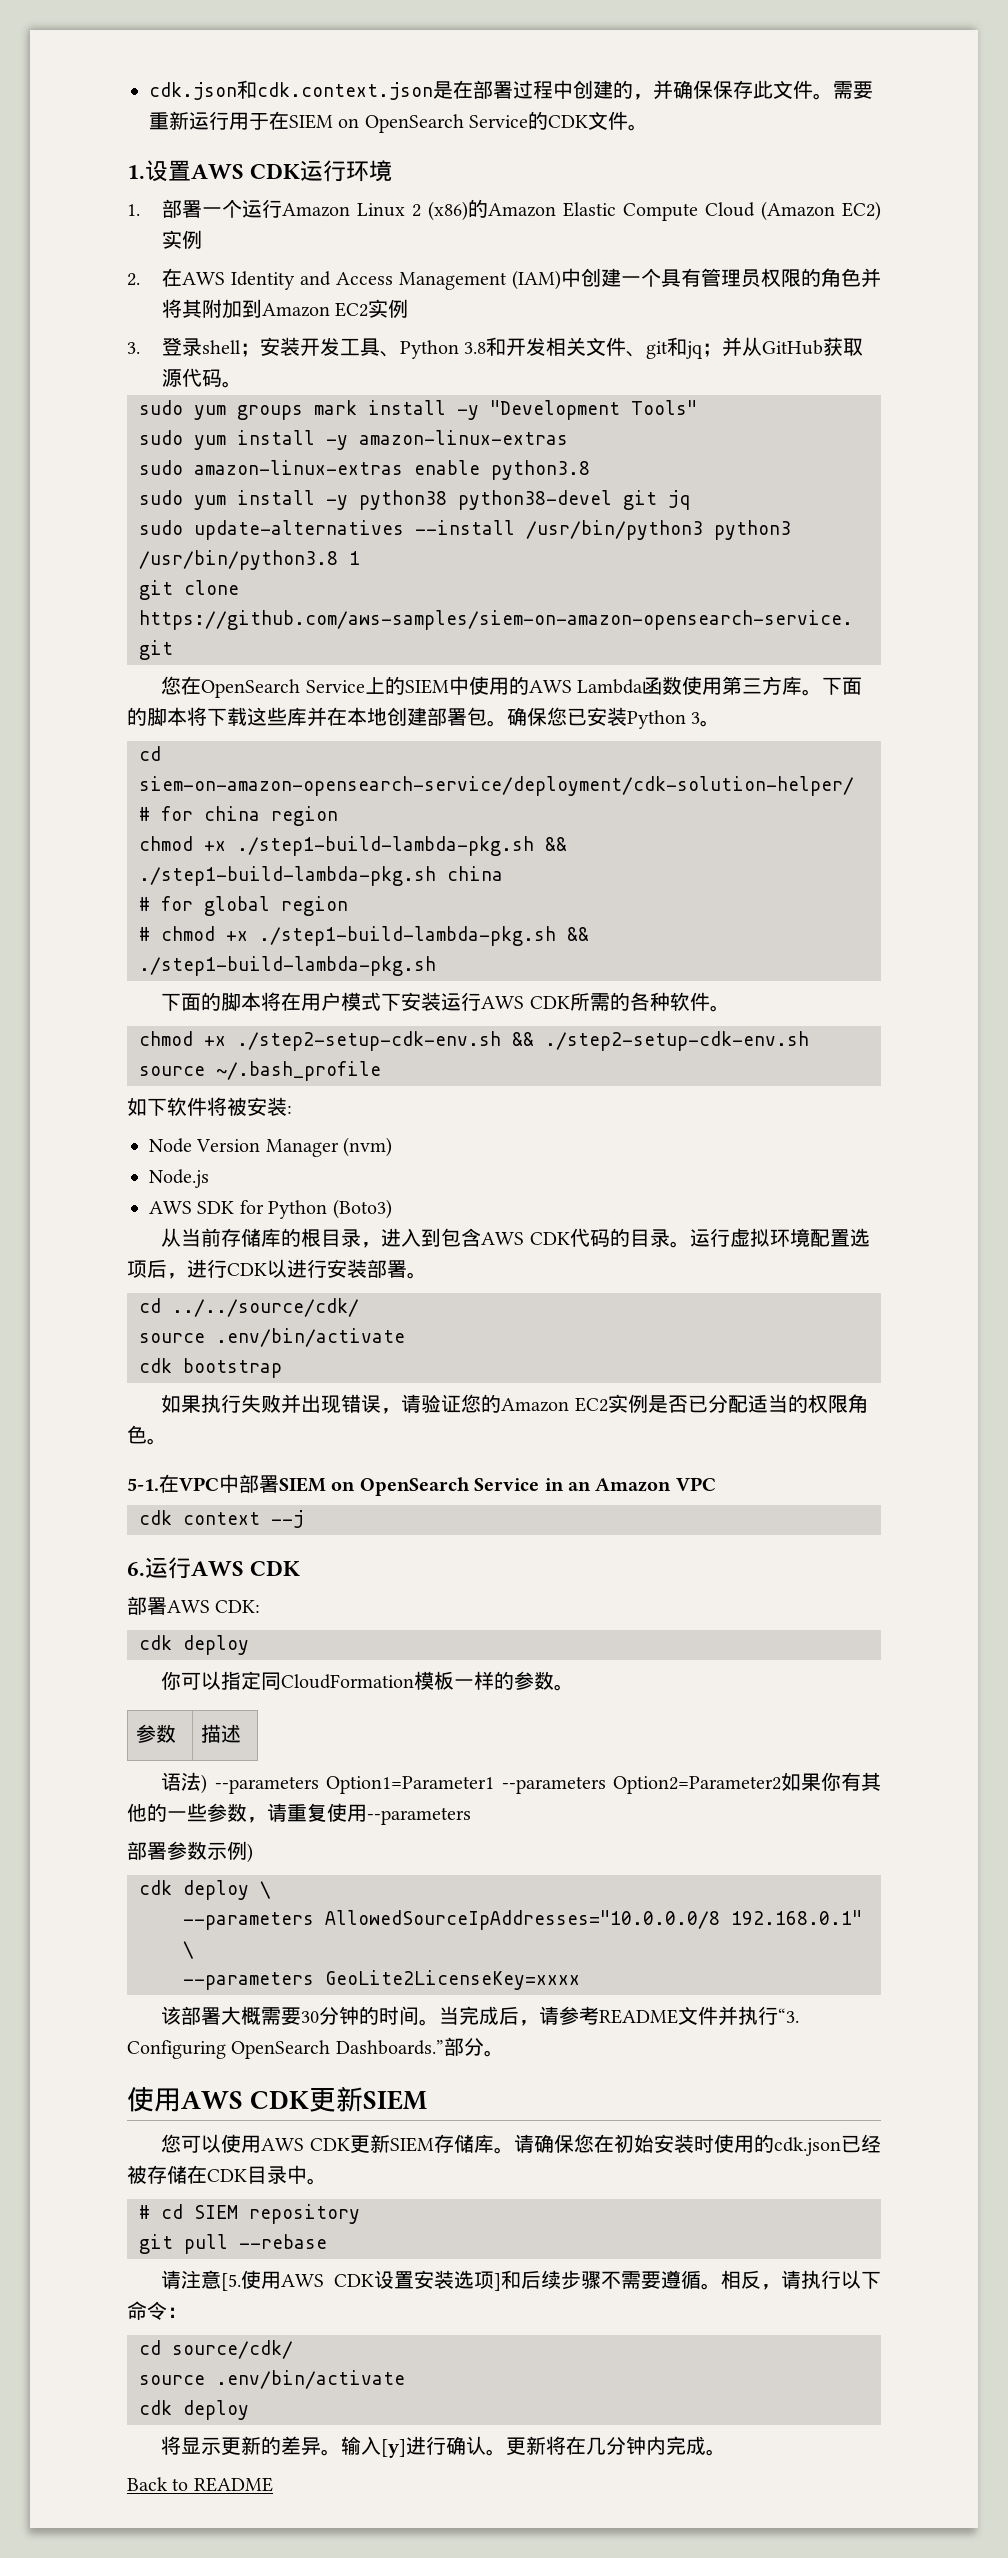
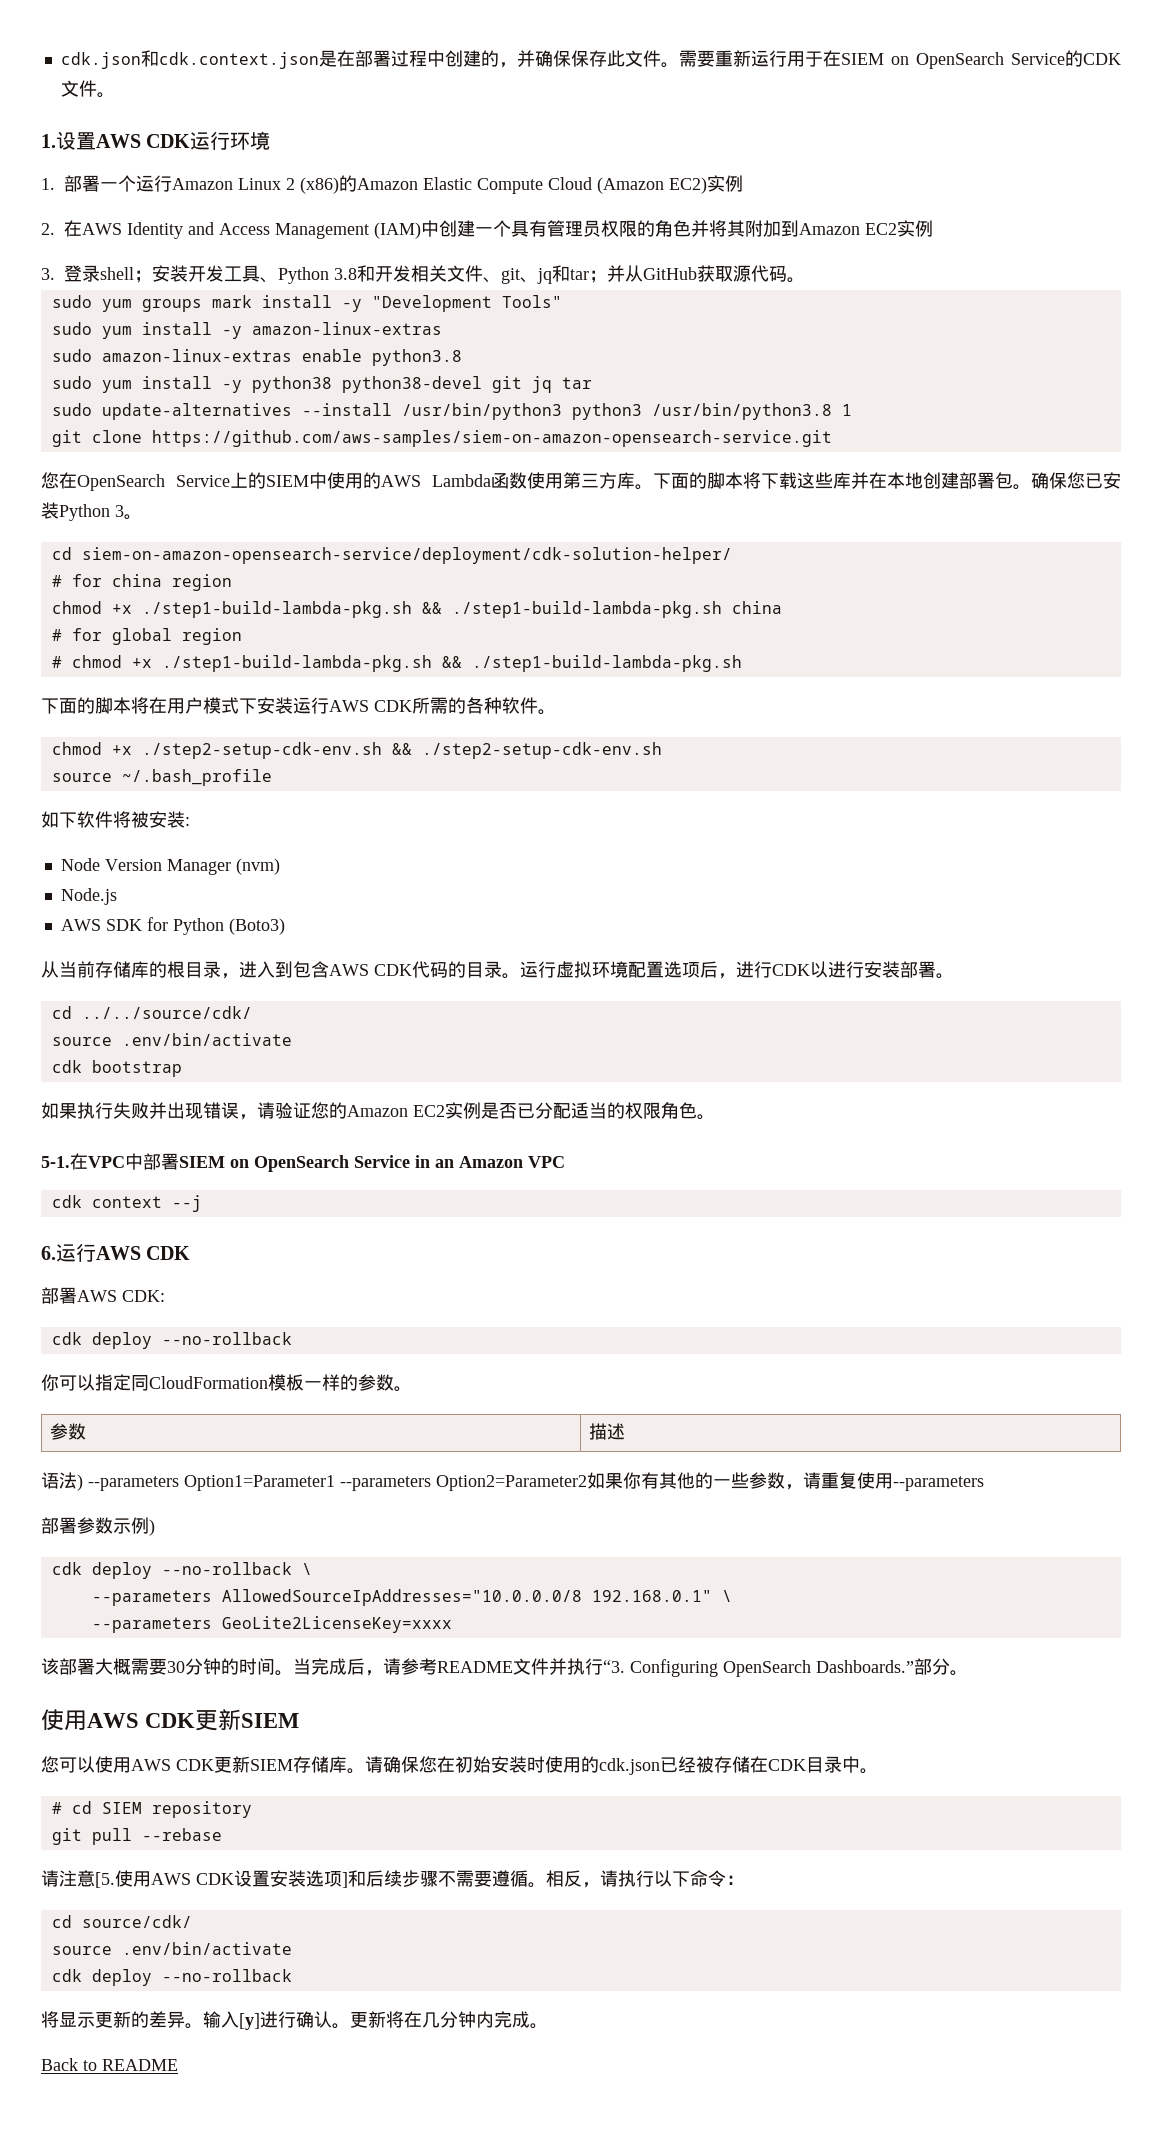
- 3.登录shell；安装开发工具、Python 3.8和开发相关文件、git和jq；并从GitHub获取源代码。
+ 3.登录shell；安装开发工具、Python 3.8和开发相关文件、git、jq和tar；并从GitHub获取源代码。
- sudo yum install -y python38 python38-devel git jq
+ sudo yum install -y python38 python38-devel git jq tar
  部署AWS CDK:
- cdk deploy
+ cdk deploy --no-rollback
- cdk deploy \
+ cdk deploy --no-rollback \
  cd source/cdk/
  source .env/bin/activate
- cdk deploy
+ cdk deploy --no-rollback

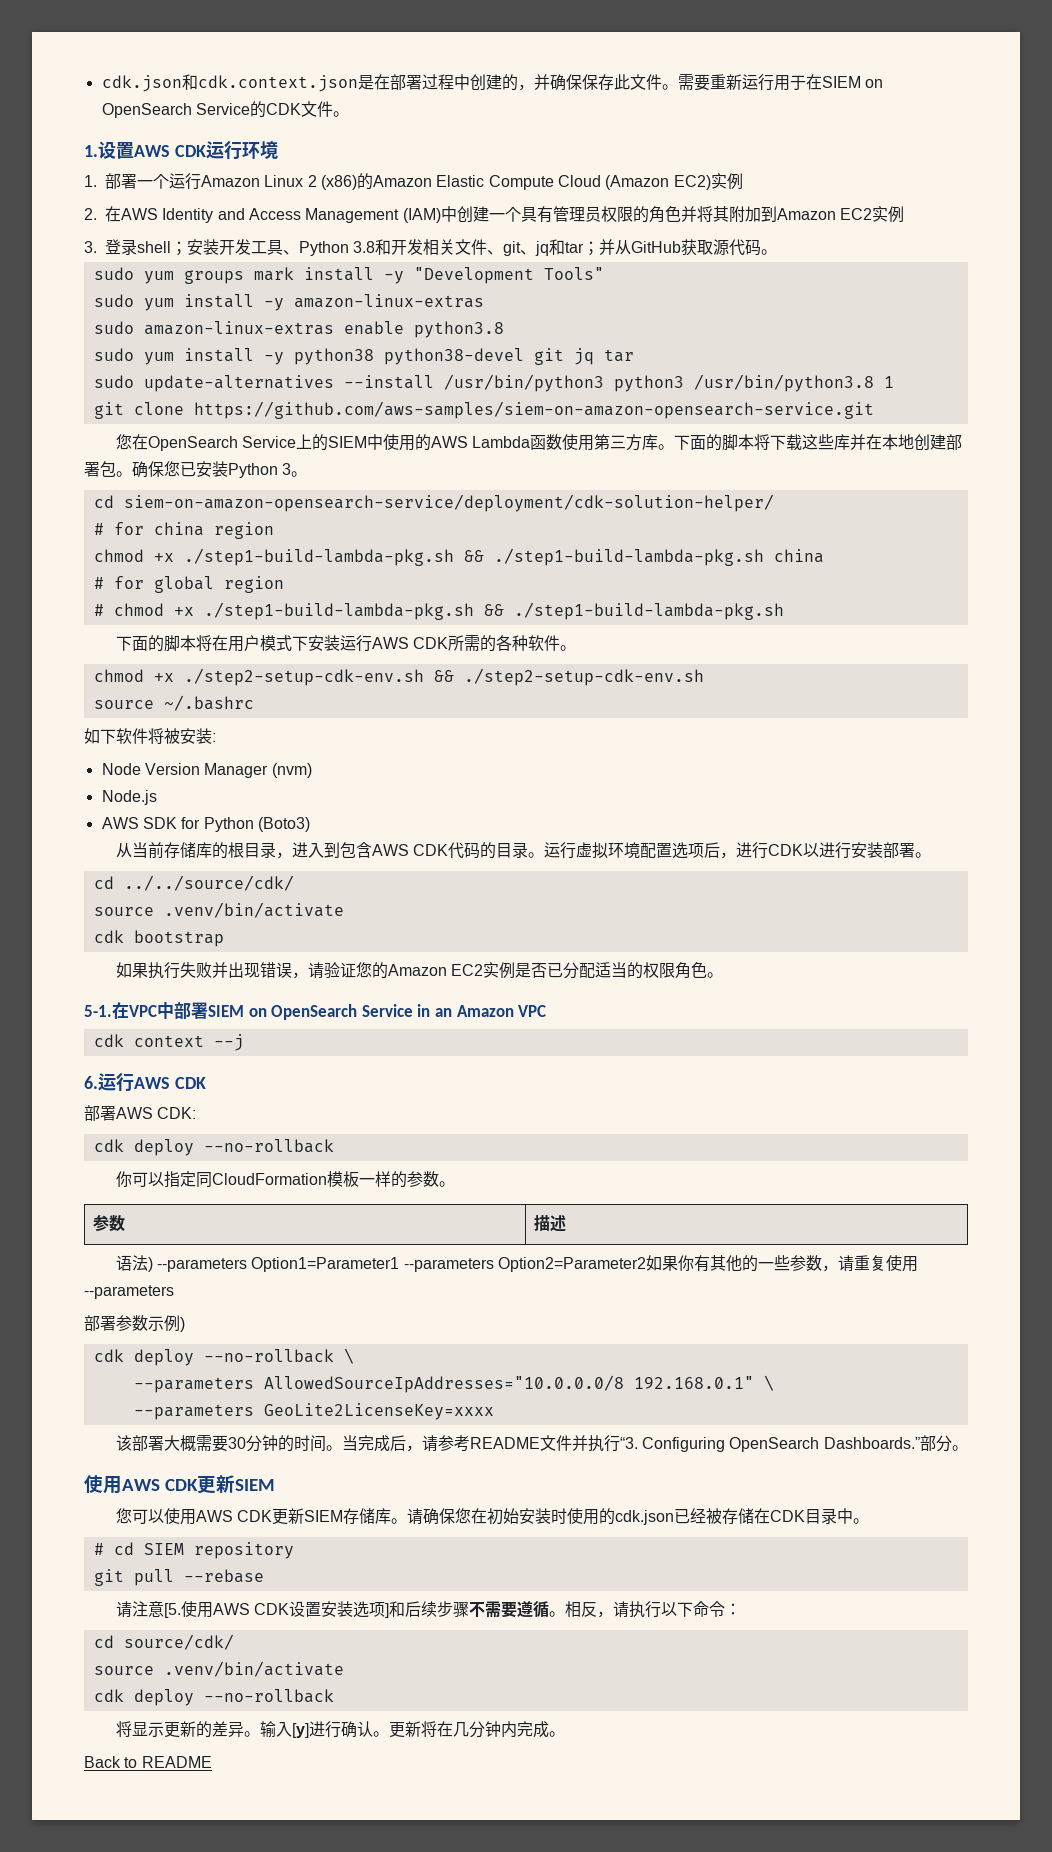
- source ~/.bash_profile
+ source ~/.bashrc
  cd ../../source/cdk/
- source .env/bin/activate
+ source .venv/bin/activate
  cd source/cdk/
- source .env/bin/activate
+ source .venv/bin/activate

